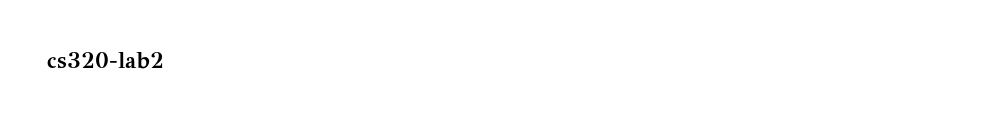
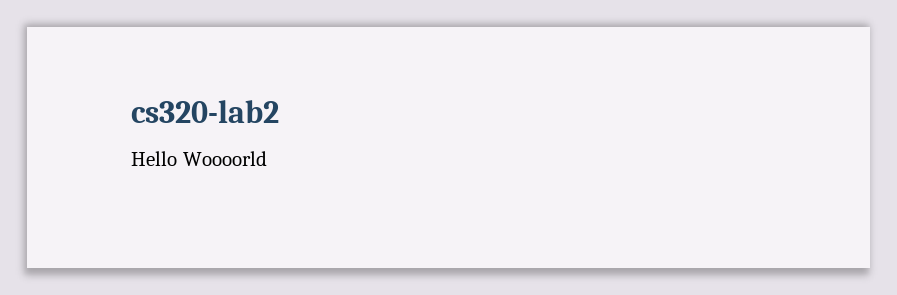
+ Hello Woooorld

